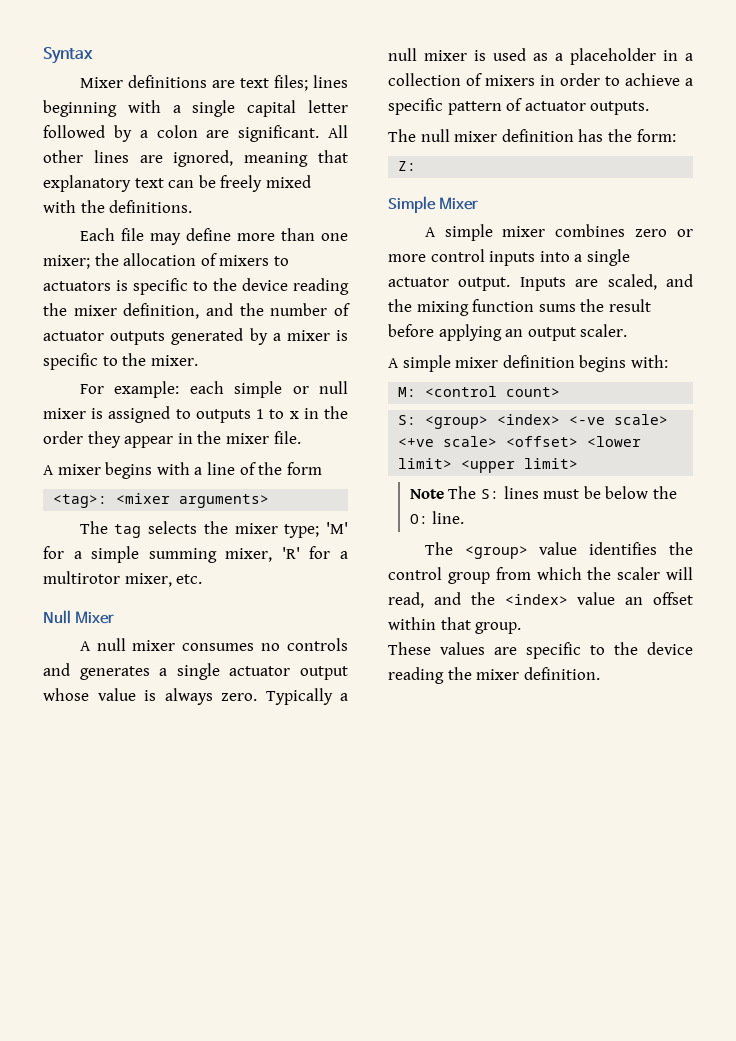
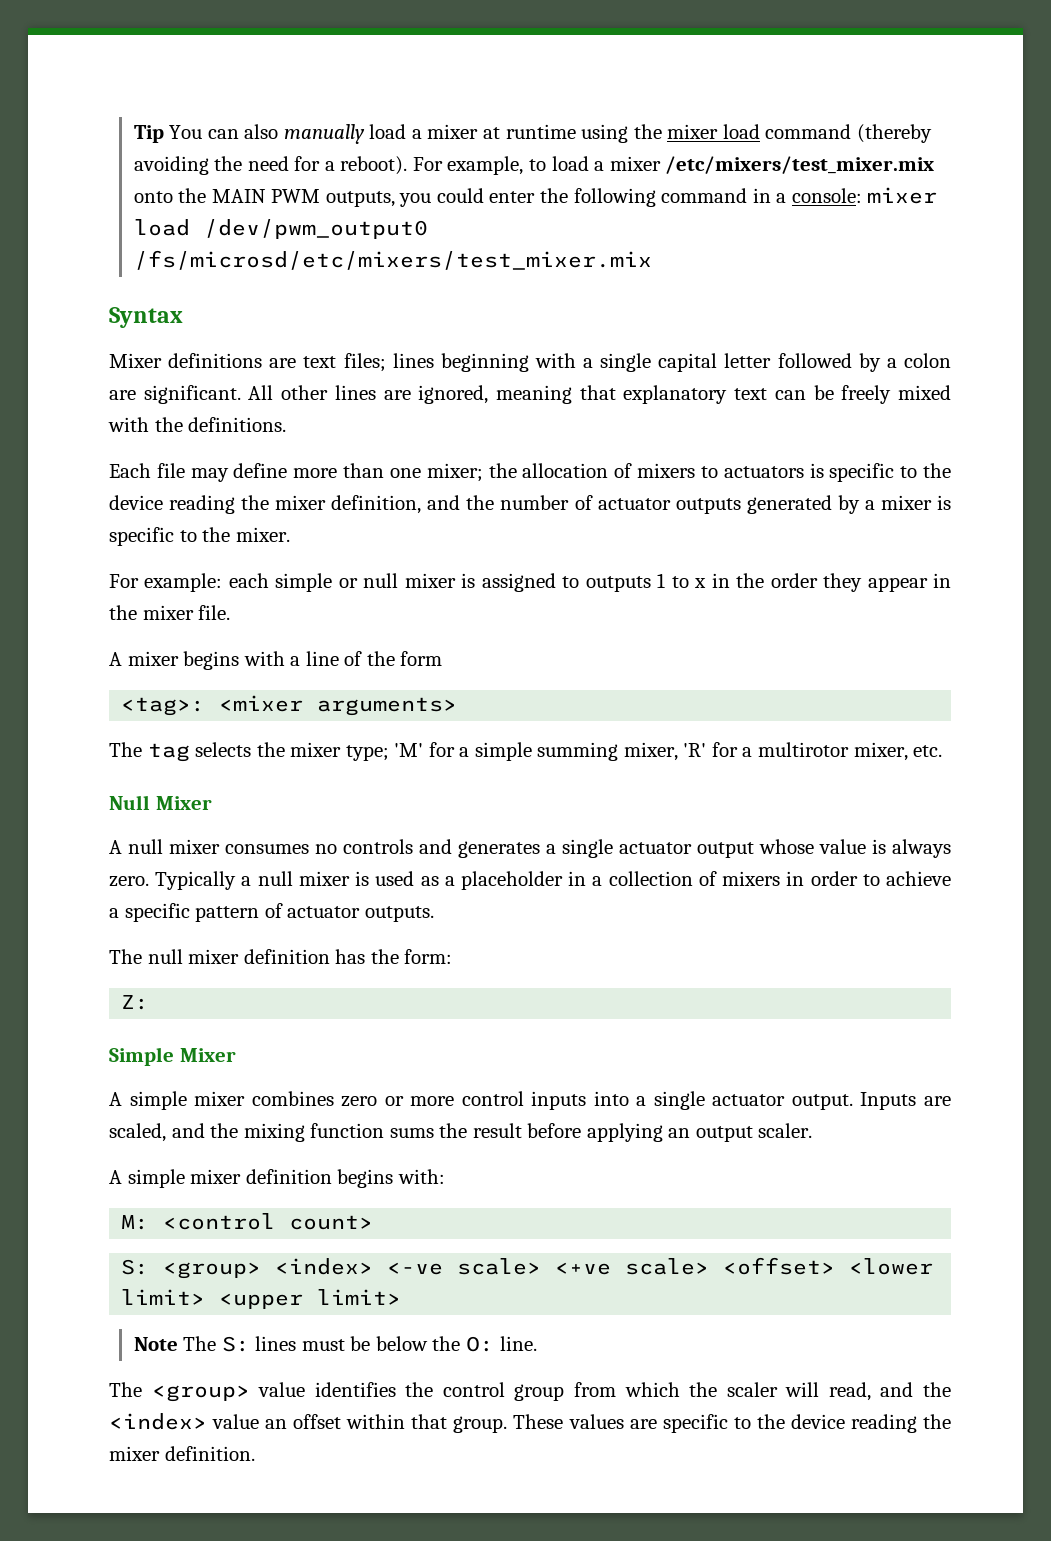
+ Tip You can also manually load a mixer at runtime using the mixer load command (thereby avoiding the need for a reboot). For example, to load a mixer /etc/mixers/test_mixer.mix onto the MAIN PWM outputs, you could enter the following command in a console: mixer load /dev/pwm_output0 /fs/microsd/etc/mixers/test_mixer.mix
- The <group> value identifies the control group from which the scaler will read, and the <index> value an offset within that group.
- These values are specific to the device reading the mixer definition.
+ The <group> value identifies the control group from which the scaler will read, and the <index> value an offset within that group. These values are specific to the device reading the mixer definition.

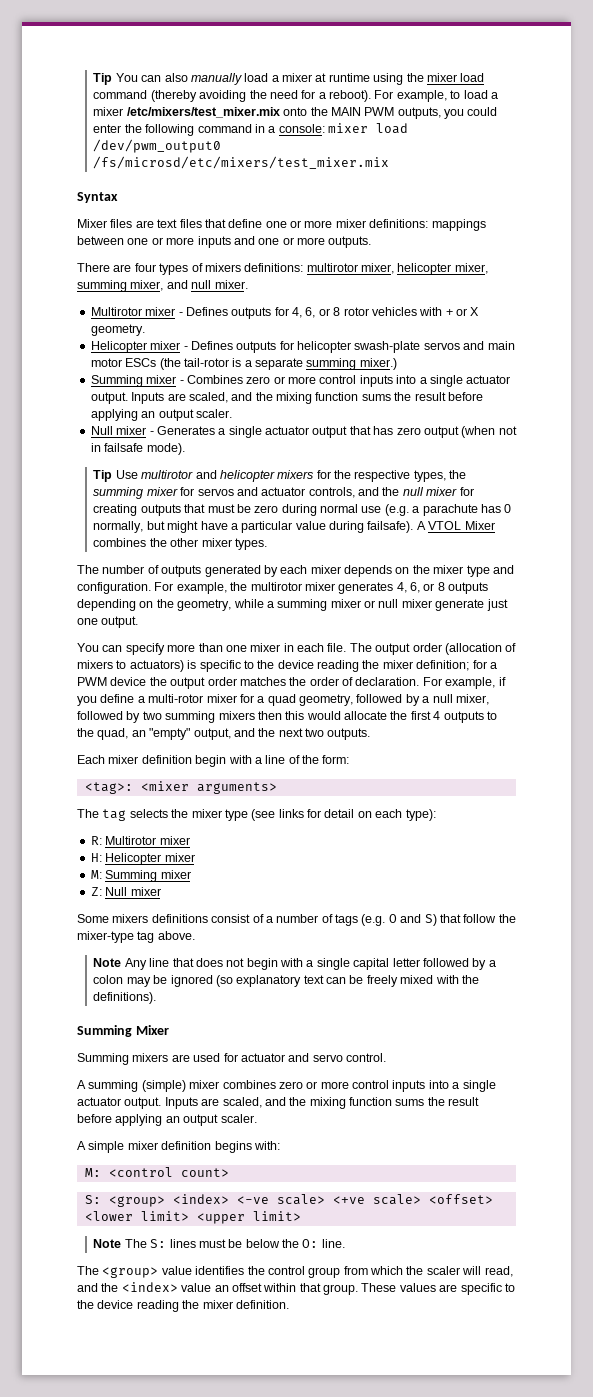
- Mixer definitions are text files; lines beginning with a single capital letter followed by a colon are significant. All other lines are ignored, meaning that explanatory text can be freely mixed with the definitions.
- Each file may define more than one mixer; the allocation of mixers to actuators is specific to the device reading the mixer definition, and the number of actuator outputs generated by a mixer is specific to the mixer.
- For example: each simple or null mixer is assigned to outputs 1 to x in the order they appear in the mixer file.
- A mixer begins with a line of the form
+ Mixer files are text files that define one or more mixer definitions: mappings between one or more inputs and one or more outputs.
+ There are four types of mixers definitions: multirotor mixer, helicopter mixer, summing mixer, and null mixer.
+ Multirotor mixer - Defines outputs for 4, 6, or 8 rotor vehicles with + or X geometry.
+ Helicopter mixer - Defines outputs for helicopter swash-plate servos and main motor ESCs (the tail-rotor is a separate summing mixer.)
+ Summing mixer - Combines zero or more control inputs into a single actuator output. Inputs are scaled, and the mixing function sums the result before applying an output scaler.
+ Null mixer - Generates a single actuator output that has zero output (when not in failsafe mode).
+ Tip Use multirotor and helicopter mixers for the respective types, the summing mixer for servos and actuator controls, and the null mixer for creating outputs that must be zero during normal use (e.g. a parachute has 0 normally, but might have a particular value during failsafe). A VTOL Mixer combines the other mixer types.
+ The number of outputs generated by each mixer depends on the mixer type and configuration. For example, the multirotor mixer generates 4, 6, or 8 outputs depending on the geometry, while a summing mixer or null mixer generate just one output.
+ You can specify more than one mixer in each file. The output order (allocation of mixers to actuators) is specific to the device reading the mixer definition; for a PWM device the output order matches the order of declaration. For example, if you define a multi-rotor mixer for a quad geometry, followed by a null mixer, followed by two summing mixers then this would allocate the first 4 outputs to the quad, an "empty" output, and the next two outputs.
+ Each mixer definition begin with a line of the form:
- The tag selects the mixer type; 'M' for a simple summing mixer, 'R' for a multirotor mixer, etc.
- Null Mixer
- A null mixer consumes no controls and generates a single actuator output whose value is always zero. Typically a null mixer is used as a placeholder in a collection of mixers in order to achieve a specific pattern of actuator outputs.
- The null mixer definition has the form:
- Z:
- Simple Mixer
- A simple mixer combines zero or more control inputs into a single actuator output.
+ The tag selects the mixer type (see links for detail on each type):
+ R: Multirotor mixer
+ H: Helicopter mixer
+ M: Summing mixer
+ Z: Null mixer
+ Some mixers definitions consist of a number of tags (e.g. O and S) that follow the mixer-type tag above.
+ Note Any line that does not begin with a single capital letter followed by a colon may be ignored (so explanatory text can be freely mixed with the definitions).
+ Summing Mixer
+ Summing mixers are used for actuator and servo control.
+ A summing (simple) mixer combines zero or more control inputs into a single actuator output.

